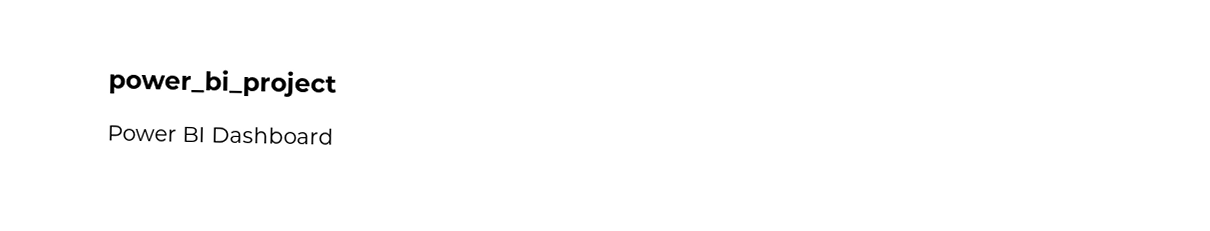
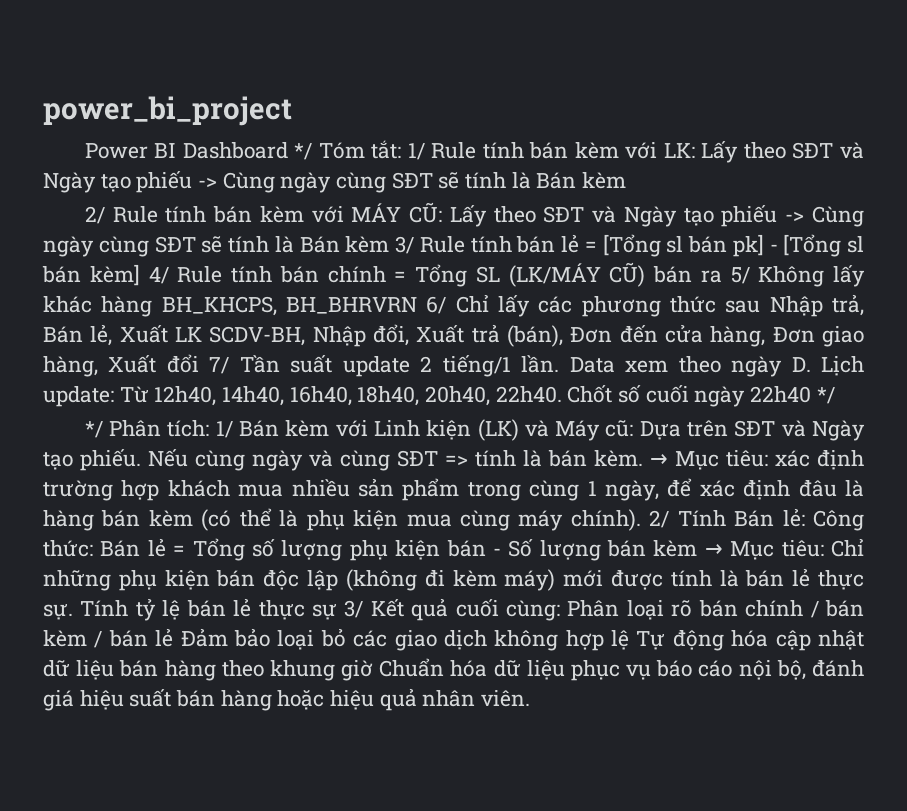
- Power BI Dashboard
+ Power BI Dashboard */ Tóm tắt: 1/ Rule tính bán kèm với LK: Lấy theo SĐT và Ngày tạo phiếu -> Cùng ngày cùng SĐT sẽ tính là Bán kèm
+ 2/ Rule tính bán kèm với MÁY CŨ: Lấy theo SĐT và Ngày tạo phiếu -> Cùng ngày cùng SĐT sẽ tính là Bán kèm 3/ Rule tính bán lẻ = [Tổng sl bán pk] - [Tổng sl bán kèm] 4/ Rule tính bán chính = Tổng SL (LK/MÁY CŨ) bán ra 5/ Không lấy khác hàng BH_KHCPS, BH_BHRVRN 6/ Chỉ lấy các phương thức sau Nhập trả, Bán lẻ, Xuất LK SCDV-BH, Nhập đổi, Xuất trả (bán), Đơn đến cửa hàng, Đơn giao hàng, Xuất đổi 7/ Tần suất update 2 tiếng/1 lần. Data xem theo ngày D. Lịch update: Từ 12h40, 14h40, 16h40, 18h40, 20h40, 22h40. Chốt số cuối ngày 22h40 */
+ */ Phân tích: 1/ Bán kèm với Linh kiện (LK) và Máy cũ: Dựa trên SĐT và Ngày tạo phiếu. Nếu cùng ngày và cùng SĐT => tính là bán kèm. → Mục tiêu: xác định trường hợp khách mua nhiều sản phẩm trong cùng 1 ngày, để xác định đâu là hàng bán kèm (có thể là phụ kiện mua cùng máy chính). 2/ Tính Bán lẻ: Công thức: Bán lẻ = Tổng số lượng phụ kiện bán - Số lượng bán kèm → Mục tiêu: Chỉ những phụ kiện bán độc lập (không đi kèm máy) mới được tính là bán lẻ thực sự. Tính tỷ lệ bán lẻ thực sự 3/ Kết quả cuối cùng: Phân loại rõ bán chính / bán kèm / bán lẻ Đảm bảo loại bỏ các giao dịch không hợp lệ Tự động hóa cập nhật dữ liệu bán hàng theo khung giờ Chuẩn hóa dữ liệu phục vụ báo cáo nội bộ, đánh giá hiệu suất bán hàng hoặc hiệu quả nhân viên.

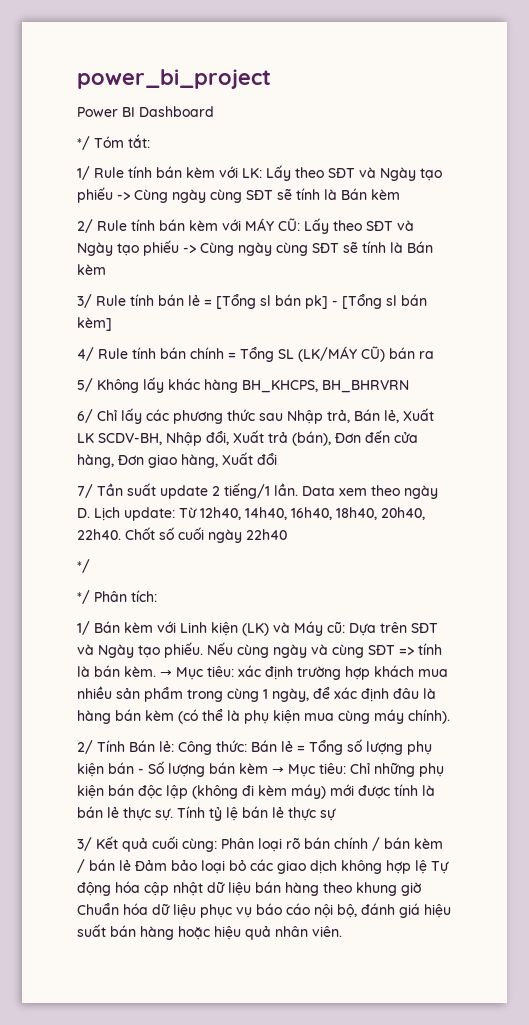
- Power BI Dashboard */ Tóm tắt: 1/ Rule tính bán kèm với LK: Lấy theo SĐT và Ngày tạo phiếu -> Cùng ngày cùng SĐT sẽ tính là Bán kèm
+ Power BI Dashboard
+ */ Tóm tắt:
+ 1/ Rule tính bán kèm với LK: Lấy theo SĐT và Ngày tạo phiếu -> Cùng ngày cùng SĐT sẽ tính là Bán kèm
- 2/ Rule tính bán kèm với MÁY CŨ: Lấy theo SĐT và Ngày tạo phiếu -> Cùng ngày cùng SĐT sẽ tính là Bán kèm 3/ Rule tính bán lẻ = [Tổng sl bán pk] - [Tổng sl bán kèm] 4/ Rule tính bán chính = Tổng SL (LK/MÁY CŨ) bán ra 5/ Không lấy khác hàng BH_KHCPS, BH_BHRVRN 6/ Chỉ lấy các phương thức sau Nhập trả, Bán lẻ, Xuất LK SCDV-BH, Nhập đổi, Xuất trả (bán), Đơn đến cửa hàng, Đơn giao hàng, Xuất đổi 7/ Tần suất update 2 tiếng/1 lần.
+ 2/ Rule tính bán kèm với MÁY CŨ: Lấy theo SĐT và Ngày tạo phiếu -> Cùng ngày cùng SĐT sẽ tính là Bán kèm
+ 3/ Rule tính bán lẻ = [Tổng sl bán pk] - [Tổng sl bán kèm]
+ 4/ Rule tính bán chính = Tổng SL (LK/MÁY CŨ) bán ra
+ 5/ Không lấy khác hàng BH_KHCPS, BH_BHRVRN
+ 6/ Chỉ lấy các phương thức sau Nhập trả, Bán lẻ, Xuất LK SCDV-BH, Nhập đổi, Xuất trả (bán), Đơn đến cửa hàng, Đơn giao hàng, Xuất đổi
+ 7/ Tần suất update 2 tiếng/1 lần.
- Chốt số cuối ngày 22h40 */
+ Chốt số cuối ngày 22h40
+ */
- */ Phân tích: 1/ Bán kèm với Linh kiện (LK) và Máy cũ: Dựa trên SĐT và Ngày tạo phiếu.
+ */ Phân tích:
+ 1/ Bán kèm với Linh kiện (LK) và Máy cũ: Dựa trên SĐT và Ngày tạo phiếu.
- xác định trường hợp khách mua nhiều sản phẩm trong cùng 1 ngày, để xác định đâu là hàng bán kèm (có thể là phụ kiện mua cùng máy chính). 2/ Tính Bán lẻ:
+ xác định trường hợp khách mua nhiều sản phẩm trong cùng 1 ngày, để xác định đâu là hàng bán kèm (có thể là phụ kiện mua cùng máy chính).
+ 2/ Tính Bán lẻ:
- Tính tỷ lệ bán lẻ thực sự 3/ Kết quả cuối cùng:
+ Tính tỷ lệ bán lẻ thực sự
+ 3/ Kết quả cuối cùng:

